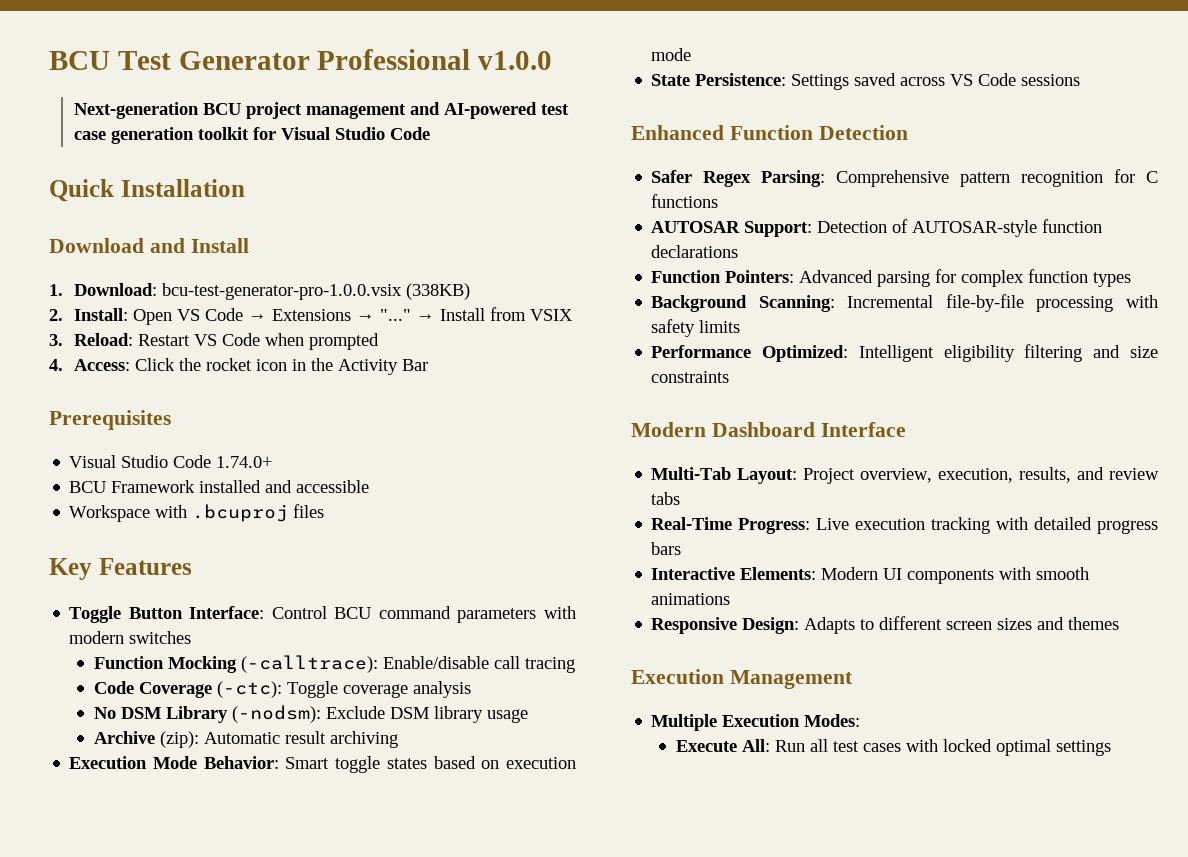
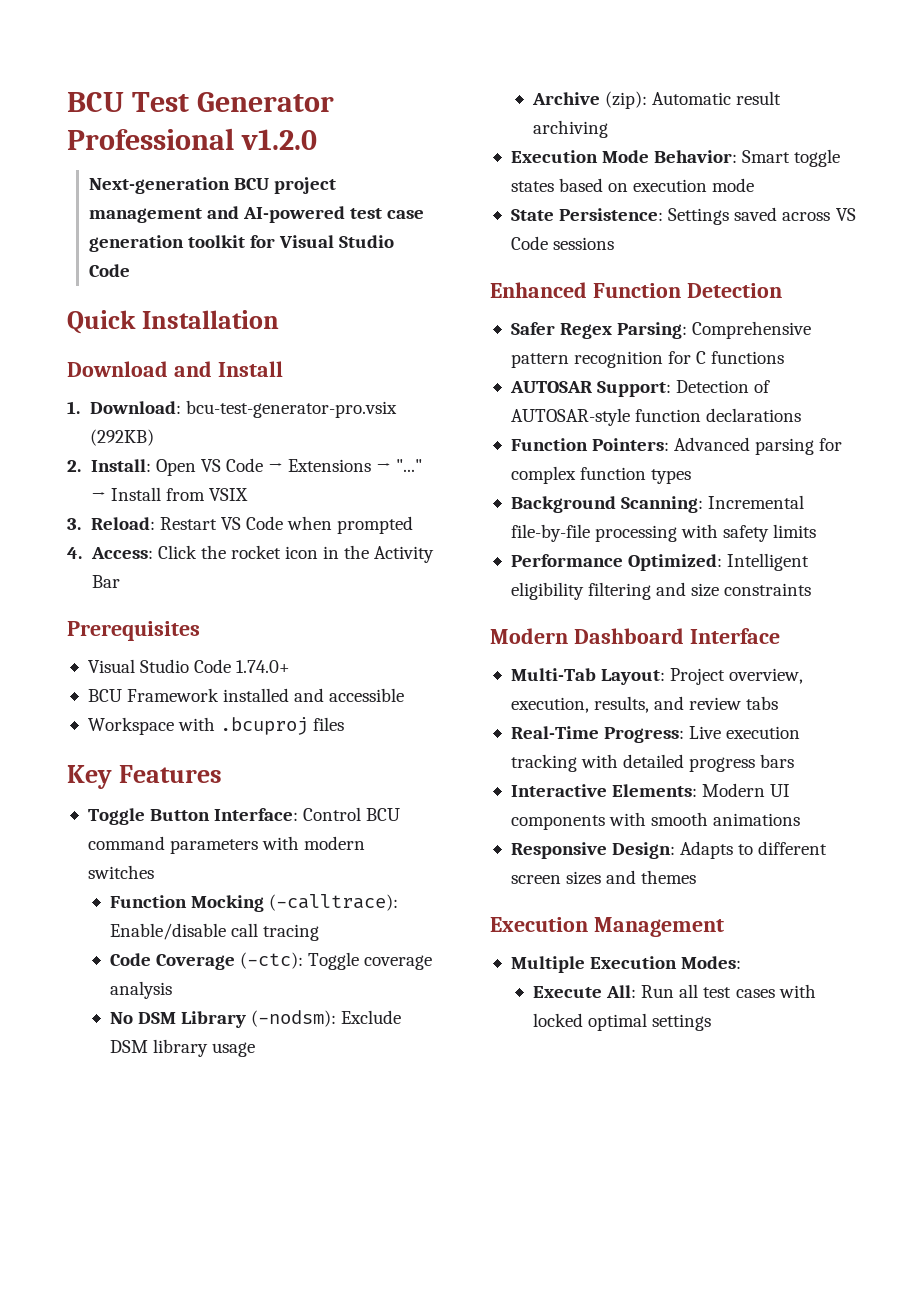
- BCU Test Generator Professional v1.0.0
+ BCU Test Generator Professional v1.2.0
- 1. Download: bcu-test-generator-pro-1.0.0.vsix (338KB)
+ 1. Download: bcu-test-generator-pro.vsix (292KB)

